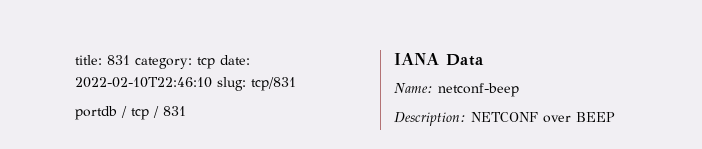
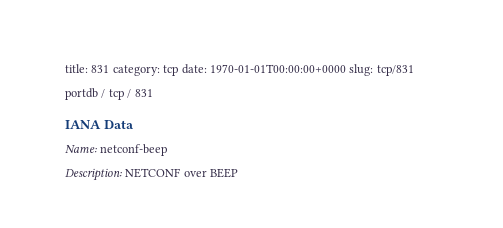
- title: 831 category: tcp date: 2022-02-10T22:46:10 slug: tcp/831
+ title: 831 category: tcp date: 1970-01-01T00:00:00+0000 slug: tcp/831

